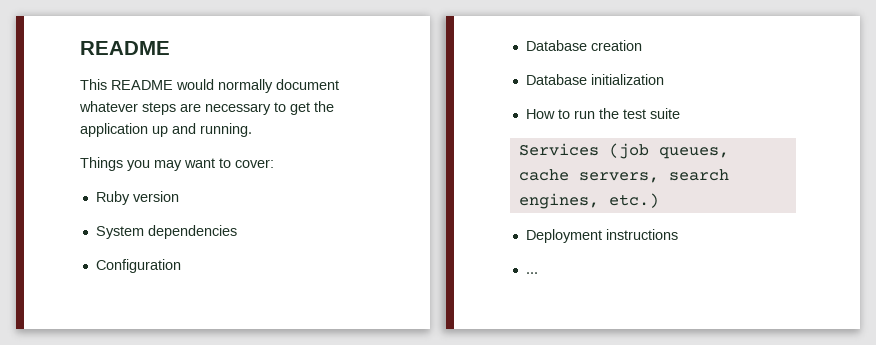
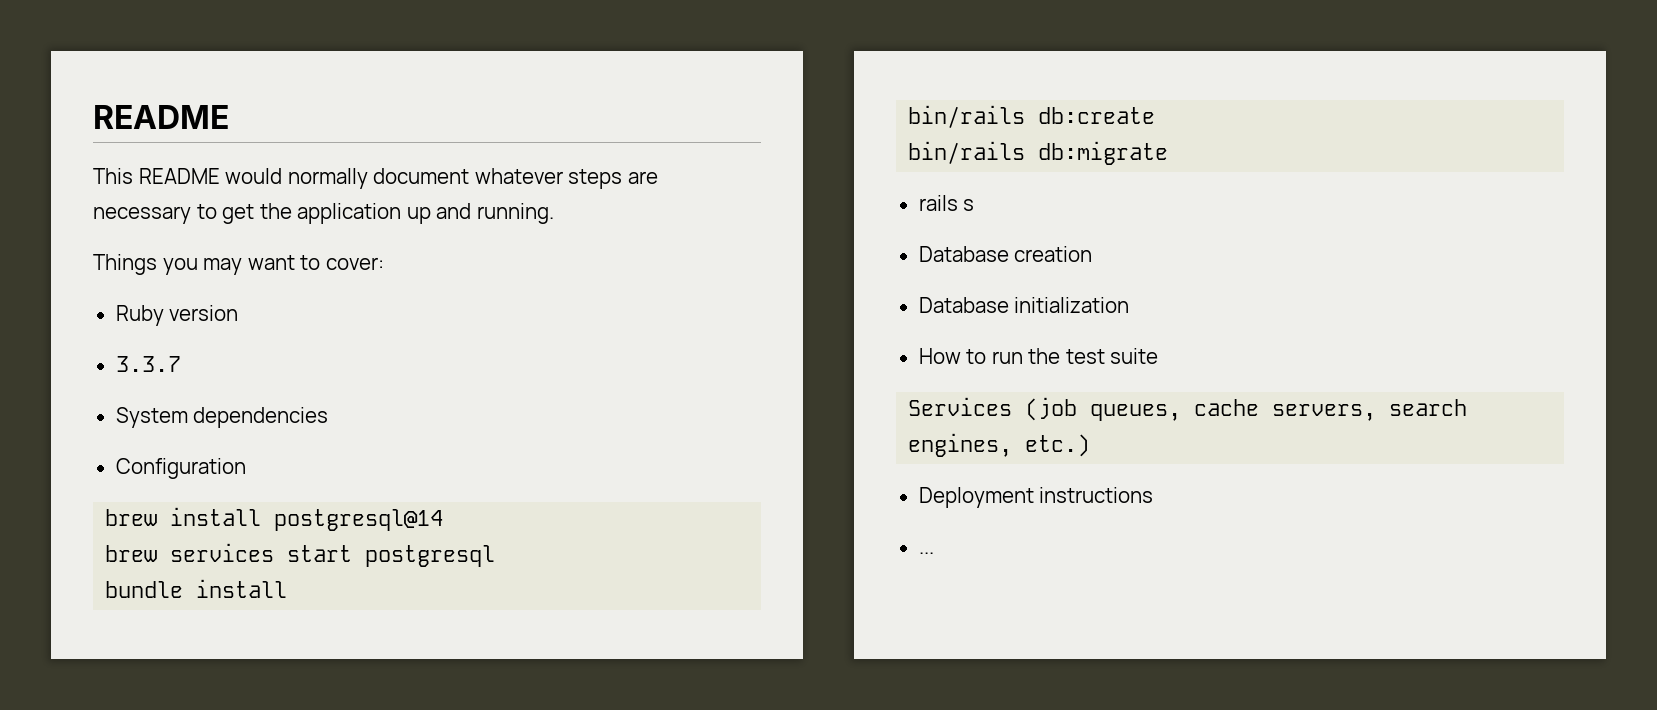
+ 3.3.7
+ brew install postgresql@14
+ brew services start postgresql
+ bundle install
+ bin/rails db:create
+ bin/rails db:migrate
+ rails s

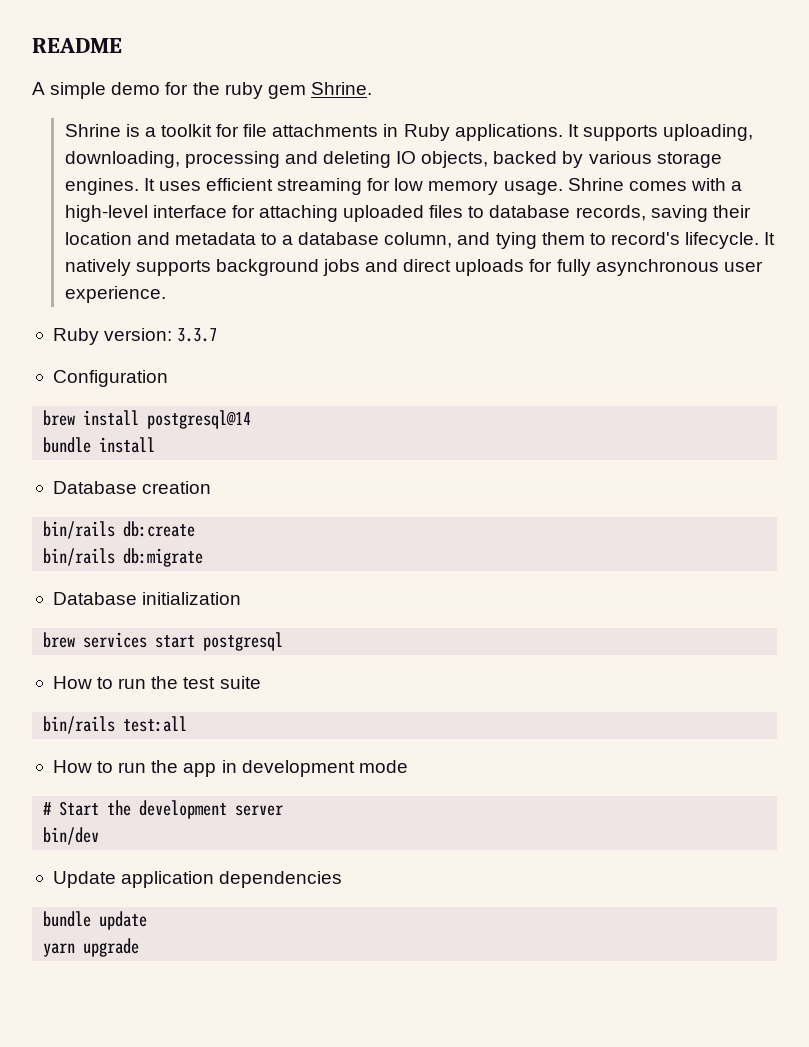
- This README would normally document whatever steps are necessary to get the application up and running.
- Things you may want to cover:
- Ruby version
- 3.3.7
+ A simple demo for the ruby gem Shrine.
+ Shrine is a toolkit for file attachments in Ruby applications. It supports uploading, downloading, processing and deleting IO objects, backed by various storage engines. It uses efficient streaming for low memory usage. Shrine comes with a high-level interface for attaching uploaded files to database records, saving their location and metadata to a database column, and tying them to record's lifecycle. It natively supports background jobs and direct uploads for fully asynchronous user experience.
+ Ruby version: 3.3.7
- System dependencies
- brew services start postgresql
+ Database creation
- rails s
- Database creation
  Database initialization
+ brew services start postgresql
- Services (job queues, cache servers, search engines, etc.)
- Deployment instructions
- ...
+ bin/rails test:all
+ How to run the app in development mode
+ # Start the development server
+ bin/dev
+ Update application dependencies
+ bundle update
+ yarn upgrade

